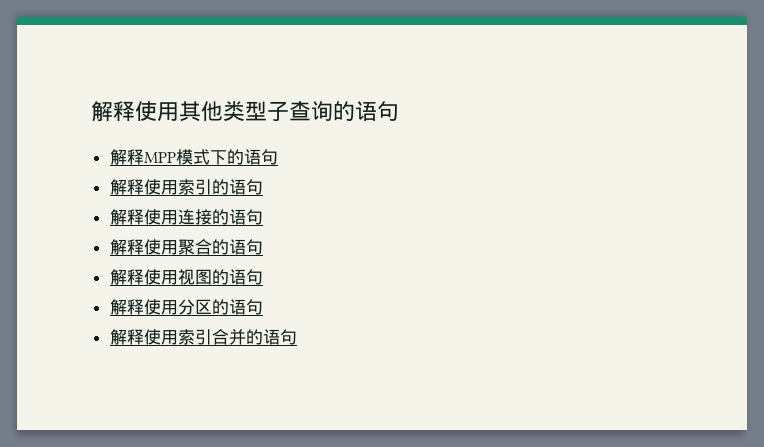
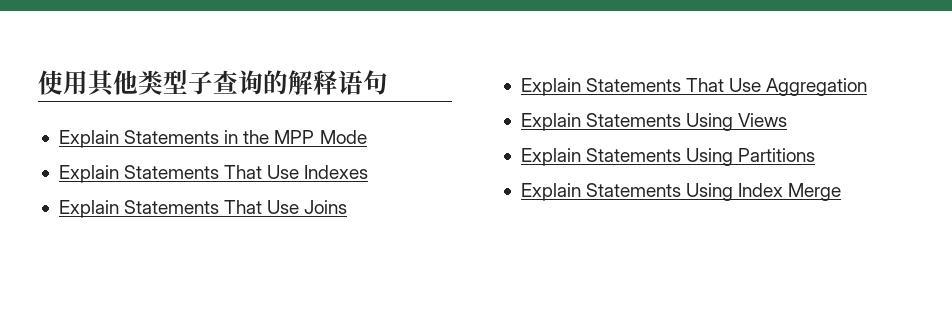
- 解释使用其他类型子查询的语句
- 解释MPP模式下的语句
- 解释使用索引的语句
- 解释使用连接的语句
- 解释使用聚合的语句
- 解释使用视图的语句
- 解释使用分区的语句
- 解释使用索引合并的语句
+ 使用其他类型子查询的解释语句
+ Explain Statements in the MPP Mode
+ Explain Statements That Use Indexes
+ Explain Statements That Use Joins
+ Explain Statements That Use Aggregation
+ Explain Statements Using Views
+ Explain Statements Using Partitions
+ Explain Statements Using Index Merge

